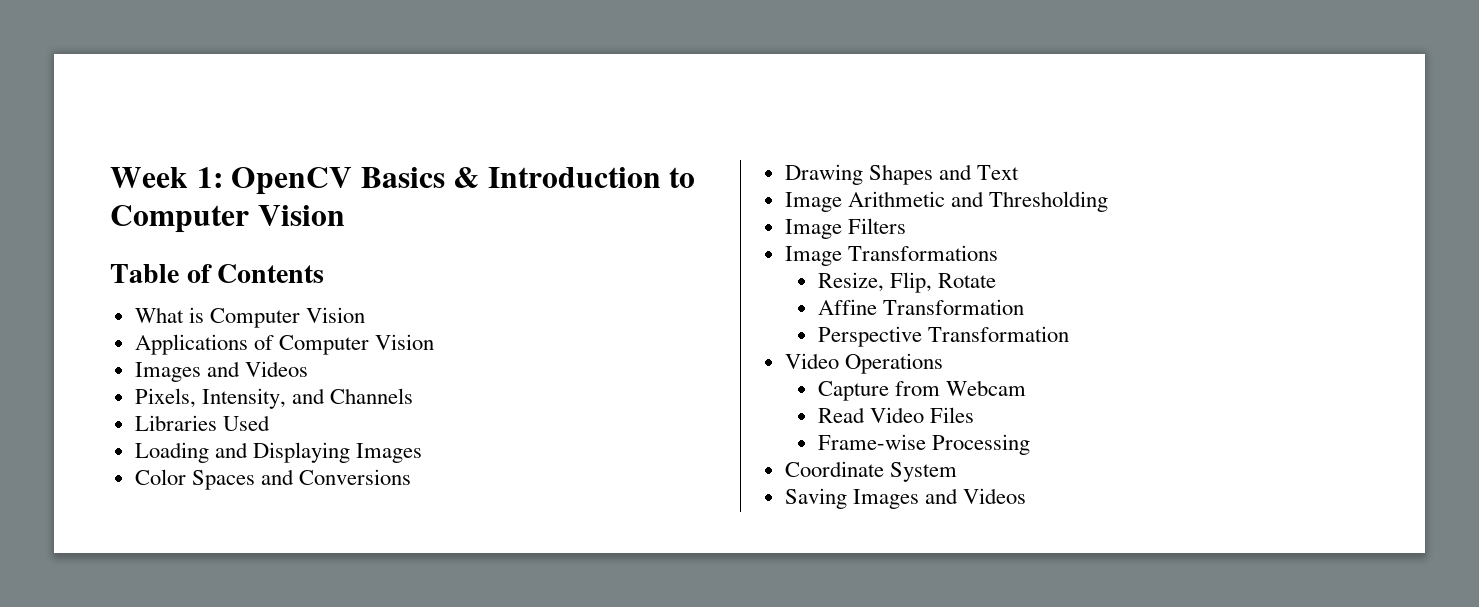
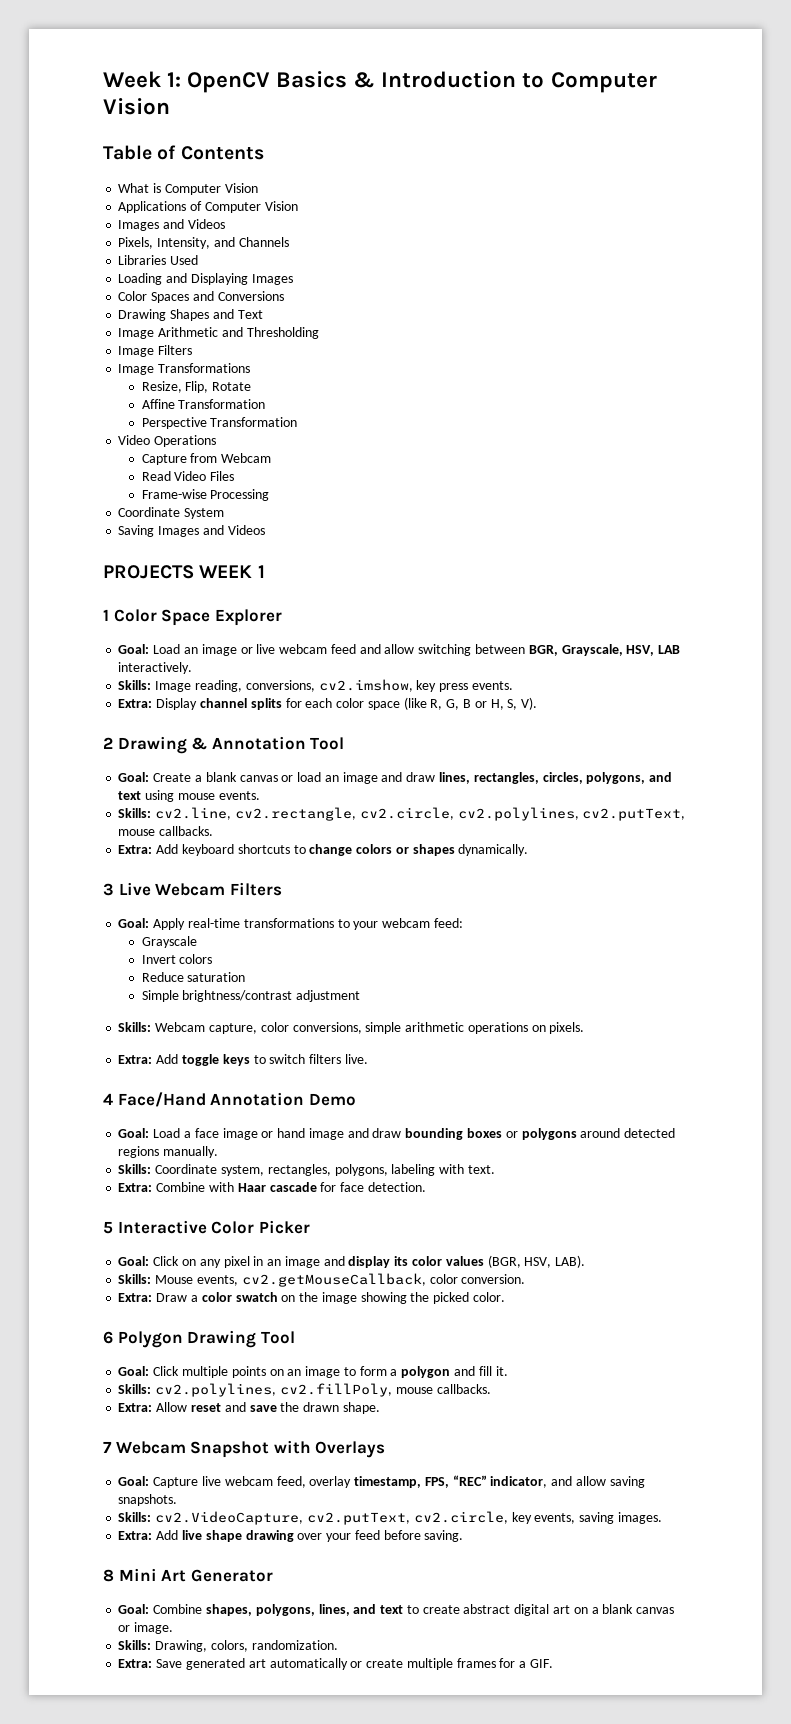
+ PROJECTS WEEK 1
+ 1 Color Space Explorer
+ Goal: Load an image or live webcam feed and allow switching between BGR, Grayscale, HSV, LAB interactively.
+ Skills: Image reading, conversions, cv2.imshow, key press events.
+ Extra: Display channel splits for each color space (like R, G, B or H, S, V).
+ 2 Drawing & Annotation Tool
+ Goal: Create a blank canvas or load an image and draw lines, rectangles, circles, polygons, and text using mouse events.
+ Skills: cv2.line, cv2.rectangle, cv2.circle, cv2.polylines, cv2.putText, mouse callbacks.
+ Extra: Add keyboard shortcuts to change colors or shapes dynamically.
+ 3 Live Webcam Filters
+ Goal: Apply real-time transformations to your webcam feed:
+ Grayscale
+ Invert colors
+ Reduce saturation
+ Simple brightness/contrast adjustment
+ Skills: Webcam capture, color conversions, simple arithmetic operations on pixels.
+ Extra: Add toggle keys to switch filters live.
+ 4 Face/Hand Annotation Demo
+ Goal: Load a face image or hand image and draw bounding boxes or polygons around detected regions manually.
+ Skills: Coordinate system, rectangles, polygons, labeling with text.
+ Extra: Combine with Haar cascade for face detection.
+ 5 Interactive Color Picker
+ Goal: Click on any pixel in an image and display its color values (BGR, HSV, LAB).
+ Skills: Mouse events, cv2.getMouseCallback, color conversion.
+ Extra: Draw a color swatch on the image showing the picked color.
+ 6 Polygon Drawing Tool
+ Goal: Click multiple points on an image to form a polygon and fill it.
+ Skills: cv2.polylines, cv2.fillPoly, mouse callbacks.
+ Extra: Allow reset and save the drawn shape.
+ 7 Webcam Snapshot with Overlays
+ Goal: Capture live webcam feed, overlay timestamp, FPS, “REC” indicator, and allow saving snapshots.
+ Skills: cv2.VideoCapture, cv2.putText, cv2.circle, key events, saving images.
+ Extra: Add live shape drawing over your feed before saving.
+ 8 Mini Art Generator
+ Goal: Combine shapes, polygons, lines, and text to create abstract digital art on a blank canvas or image.
+ Skills: Drawing, colors, randomization.
+ Extra: Save generated art automatically or create multiple frames for a GIF.

